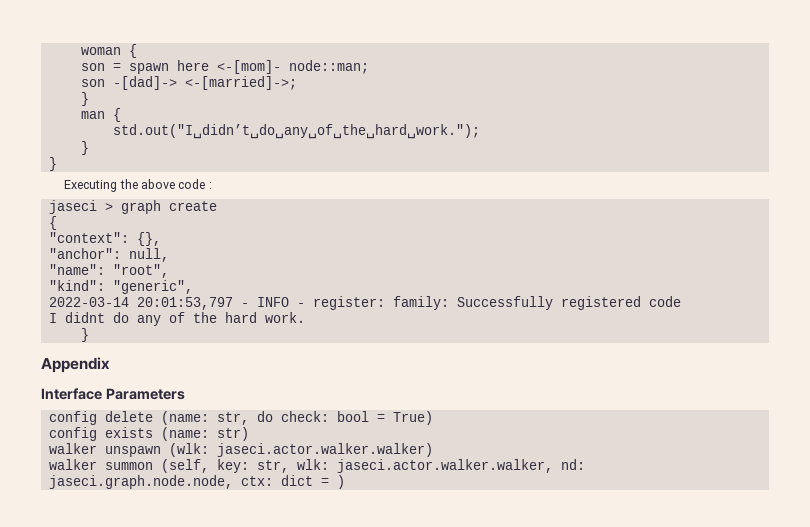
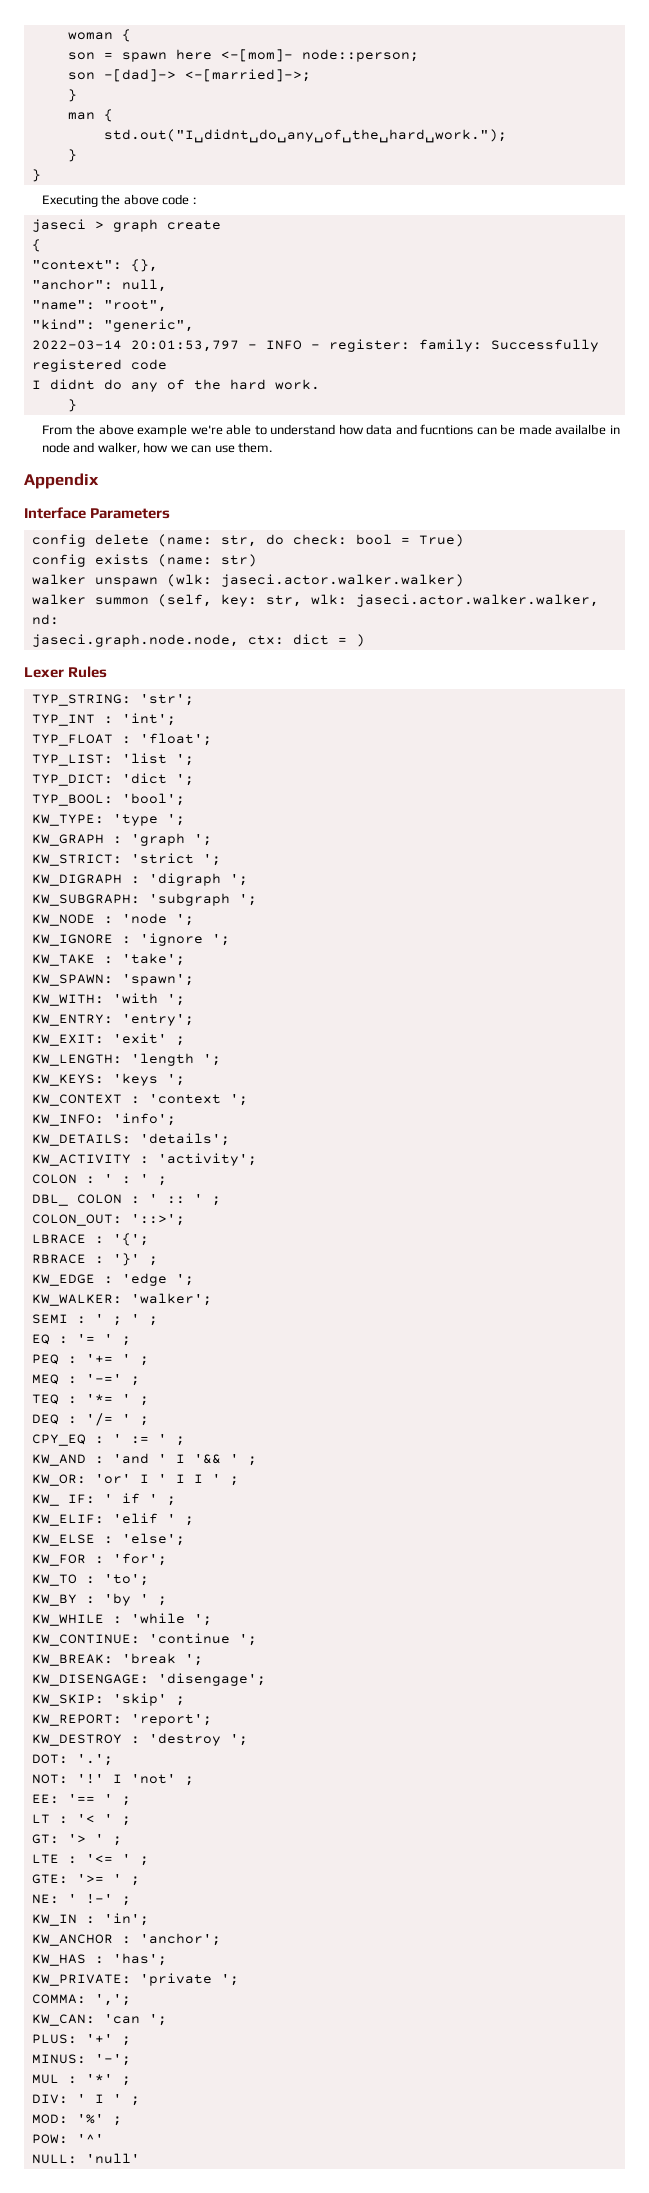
- son = spawn here <-[mom]- node::man;
+ son = spawn here <-[mom]- node::person;
- std.out("I␣didn’t␣do␣any␣of␣the␣hard␣work.");
+ std.out("I␣didnt␣do␣any␣of␣the␣hard␣work.");
+ From the above example we're able to understand how data and fucntions can be made availalbe in node and walker, how we can use them.
+ Lexer Rules
+ TYP_STRING: 'str';
+ TYP_INT : 'int';
+ TYP_FLOAT : 'float';
+ TYP_LIST: 'list ';
+ TYP_DICT: 'dict ';
+ TYP_BOOL: 'bool';
+ KW_TYPE: 'type ';
+ KW_GRAPH : 'graph ';
+ KW_STRICT: 'strict ';
+ KW_DIGRAPH : 'digraph ';
+ KW_SUBGRAPH: 'subgraph ';
+ KW_NODE : 'node ';
+ KW_IGNORE : 'ignore ';
+ KW_TAKE : 'take';
+ KW_SPAWN: 'spawn';
+ KW_WITH: 'with ';
+ KW_ENTRY: 'entry';
+ KW_EXIT: 'exit' ;
+ KW_LENGTH: 'length ';
+ KW_KEYS: 'keys ';
+ KW_CONTEXT : 'context ';
+ KW_INFO: 'info';
+ KW_DETAILS: 'details';
+ KW_ACTIVITY : 'activity';
+ COLON : ' : ' ;
+ DBL_ COLON : ' :: ' ;
+ COLON_OUT: '::>';
+ LBRACE : '{';
+ RBRACE : '}' ;
+ KW_EDGE : 'edge ';
+ KW_WALKER: 'walker';
+ SEMI : ' ; ' ;
+ EQ : '= ' ;
+ PEQ : '+= ' ;
+ MEQ : '-=' ;
+ TEQ : '*= ' ;
+ DEQ : '/= ' ;
+ CPY_EQ : ' := ' ;
+ KW_AND : 'and ' I '&& ' ;
+ KW_OR: 'or' I ' I I ' ;
+ KW_ IF: ' if ' ;
+ KW_ELIF: 'elif ' ;
+ KW_ELSE : 'else';
+ KW_FOR : 'for';
+ KW_TO : 'to';
+ KW_BY : 'by ' ;
+ KW_WHILE : 'while ';
+ KW_CONTINUE: 'continue ';
+ KW_BREAK: 'break ';
+ KW_DISENGAGE: 'disengage';
+ KW_SKIP: 'skip' ;
+ KW_REPORT: 'report';
+ KW_DESTROY : 'destroy ';
+ DOT: '.';
+ NOT: '!' I 'not' ;
+ EE: '== ' ;
+ LT : '< ' ;
+ GT: '> ' ;
+ LTE : '<= ' ;
+ GTE: '>= ' ;
+ NE: ' !-' ;
+ KW_IN : 'in';
+ KW_ANCHOR : 'anchor';
+ KW_HAS : 'has';
+ KW_PRIVATE: 'private ';
+ COMMA: ',';
+ KW_CAN: 'can ';
+ PLUS: '+' ;
+ MINUS: '-';
+ MUL : '*' ;
+ DIV: ' I ' ;
+ MOD: '%' ;
+ POW: '^'
+ NULL: 'null'

